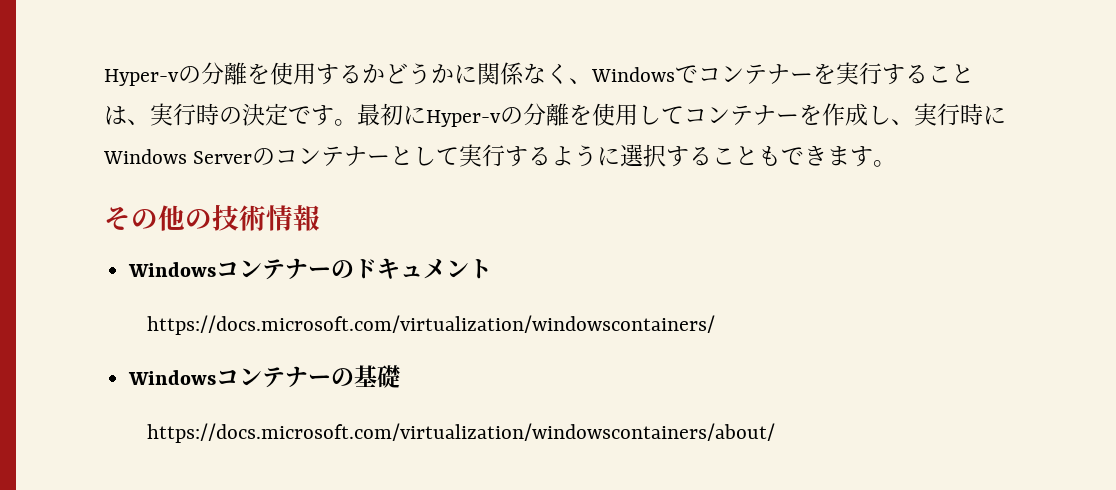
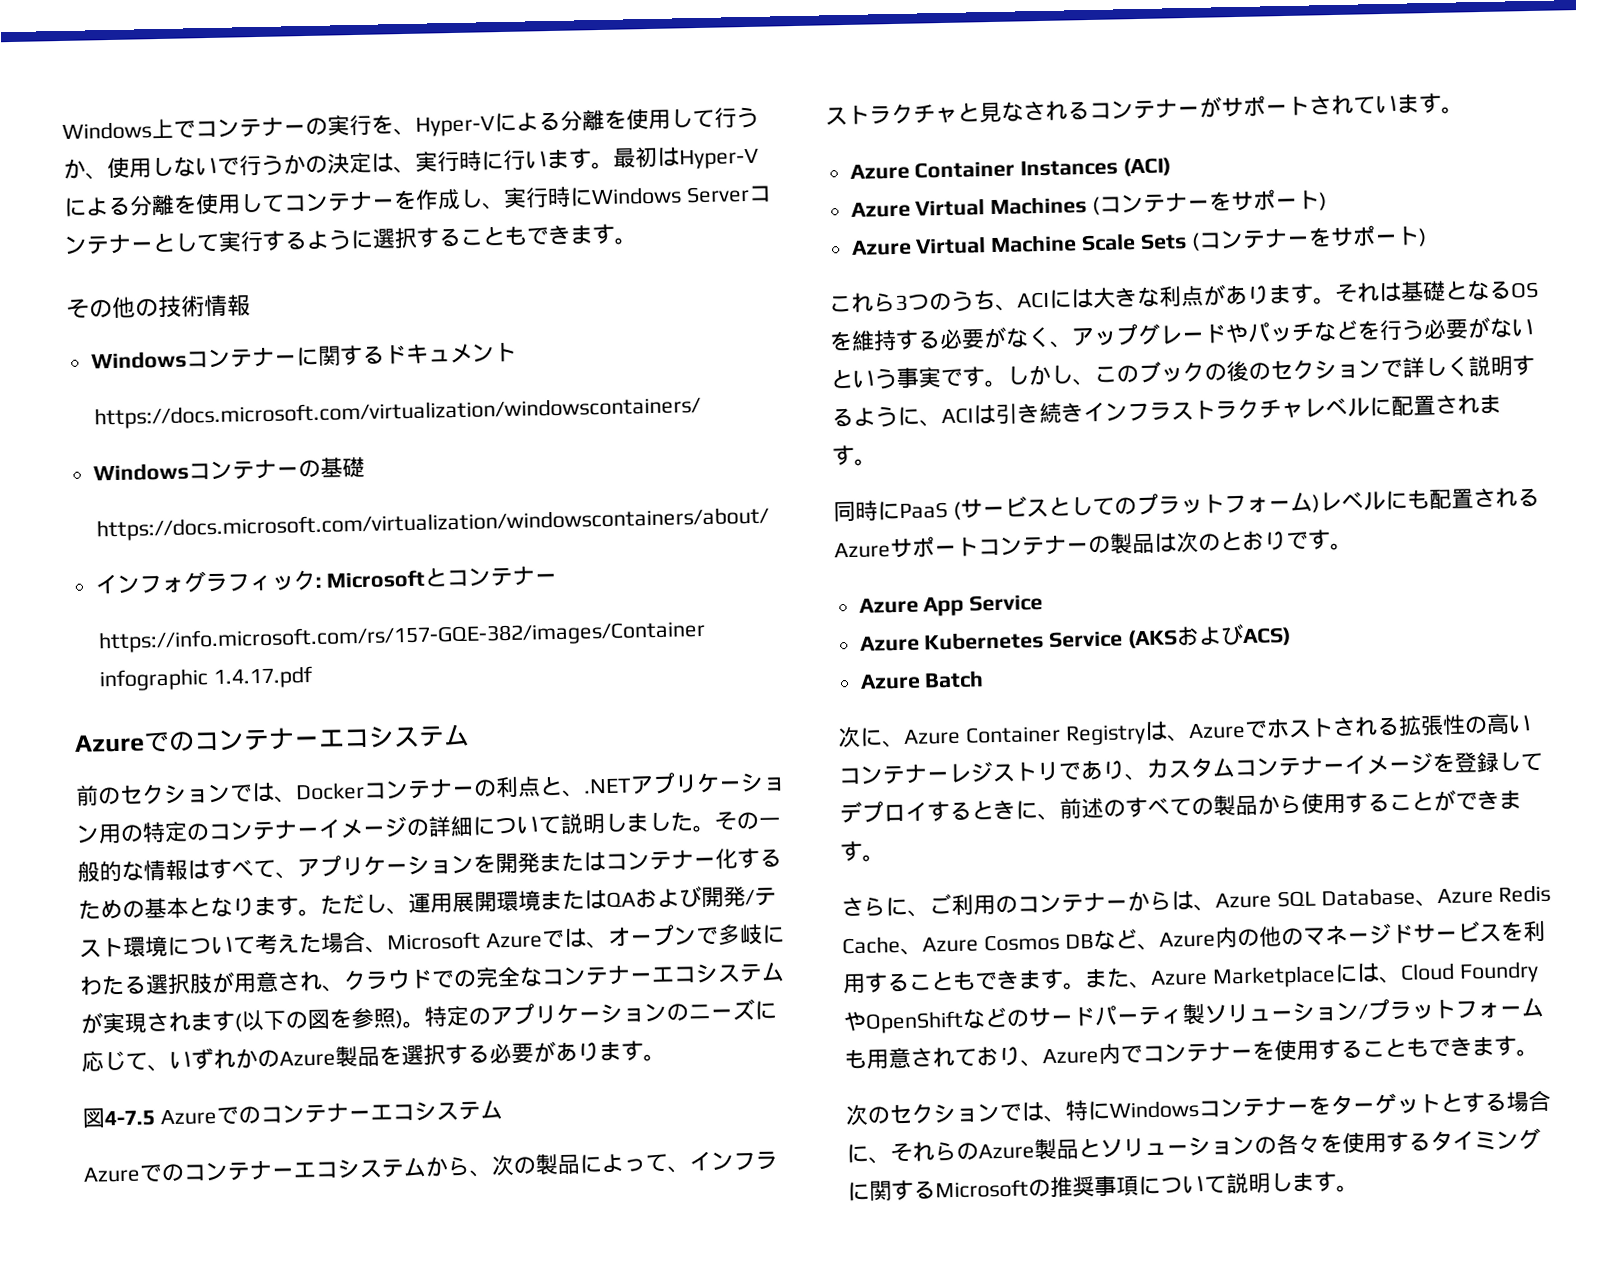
- Hyper-vの分離を使用するかどうかに関係なく、Windowsでコンテナーを実行することは、実行時の決定です。最初にHyper-vの分離を使用してコンテナーを作成し、実行時にWindows Serverのコンテナーとして実行するように選択することもできます。
+ Windows上でコンテナーの実行を、Hyper-Vによる分離を使用して行うか、使用しないで行うかの決定は、実行時に行います。最初はHyper-Vによる分離を使用してコンテナーを作成し、実行時にWindows Serverコンテナーとして実行するように選択することもできます。
- Windowsコンテナーのドキュメント
+ Windowsコンテナーに関するドキュメント
+ インフォグラフィック: Microsoftとコンテナー
+ https://info.microsoft.com/rs/157-GQE-382/images/Container infographic 1.4.17.pdf
+ Azureでのコンテナーエコシステム
+ 前のセクションでは、Dockerコンテナーの利点と、.NETアプリケーション用の特定のコンテナーイメージの詳細について説明しました。その一般的な情報はすべて、アプリケーションを開発またはコンテナー化するための基本となります。ただし、運用展開環境またはQAおよび開発/テスト環境について考えた場合、Microsoft Azureでは、オープンで多岐にわたる選択肢が用意され、クラウドでの完全なコンテナーエコシステムが実現されます(以下の図を参照)。特定のアプリケーションのニーズに応じて、いずれかのAzure製品を選択する必要があります。
+ 図4-7.5 Azureでのコンテナーエコシステム
+ Azureでのコンテナーエコシステムから、次の製品によって、インフラストラクチャと見なされるコンテナーがサポートされています。
+ Azure Container Instances (ACI)
+ Azure Virtual Machines (コンテナーをサポート)
+ Azure Virtual Machine Scale Sets (コンテナーをサポート)
+ これら3つのうち、ACIには大きな利点があります。それは基礎となるOSを維持する必要がなく、アップグレードやパッチなどを行う必要がないという事実です。しかし、このブックの後のセクションで詳しく説明するように、ACIは引き続きインフラストラクチャレベルに配置されます。
+ 同時にPaaS (サービスとしてのプラットフォーム)レベルにも配置されるAzureサポートコンテナーの製品は次のとおりです。
+ Azure App Service
+ Azure Kubernetes Service (AKSおよびACS)
+ Azure Batch
+ 次に、Azure Container Registryは、Azureでホストされる拡張性の高いコンテナーレジストリであり、カスタムコンテナーイメージを登録してデプロイするときに、前述のすべての製品から使用することができます。
+ さらに、ご利用のコンテナーからは、Azure SQL Database、Azure Redis Cache、Azure Cosmos DBなど、Azure内の他のマネージドサービスを利用することもできます。また、Azure Marketplaceには、Cloud FoundryやOpenShiftなどのサードパーティ製ソリューション/プラットフォームも用意されており、Azure内でコンテナーを使用することもできます。
+ 次のセクションでは、特にWindowsコンテナーをターゲットとする場合に、それらのAzure製品とソリューションの各々を使用するタイミングに関するMicrosoftの推奨事項について説明します。

